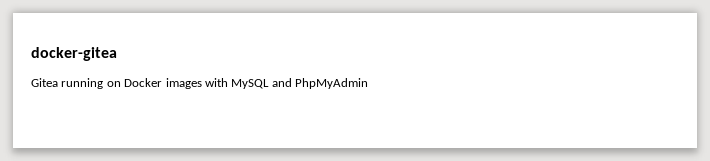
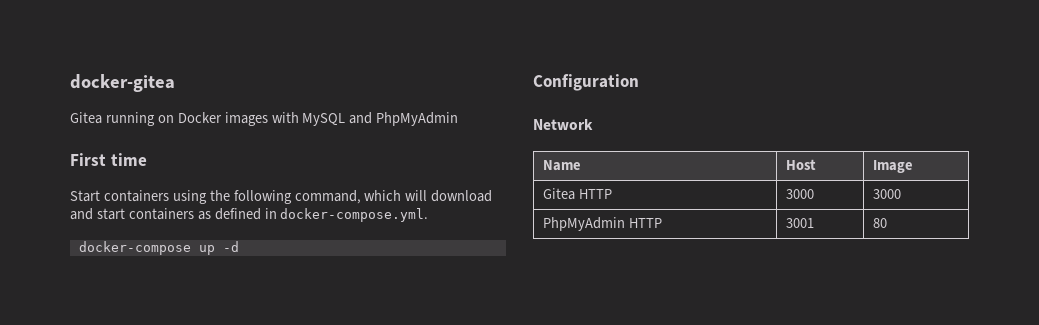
+ First time
+ Start containers using the following command, which will download and start containers as defined in docker-compose.yml.
+ docker-compose up -d
+ Configuration
+ Network
+ Name | Host | Image
+ Gitea HTTP | 3000 | 3000
+ PhpMyAdmin HTTP | 3001 | 80

